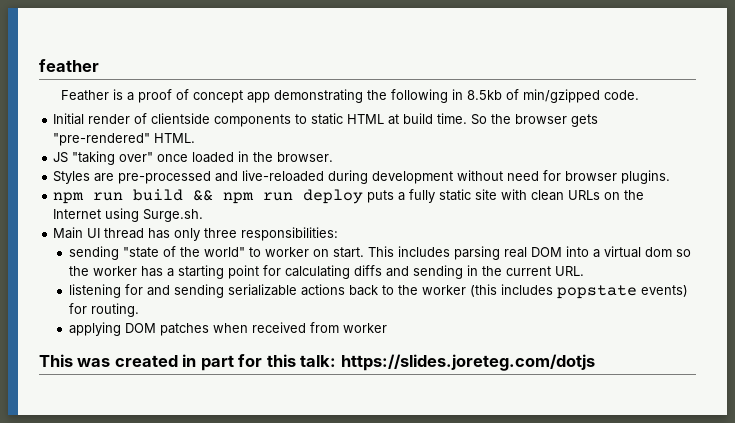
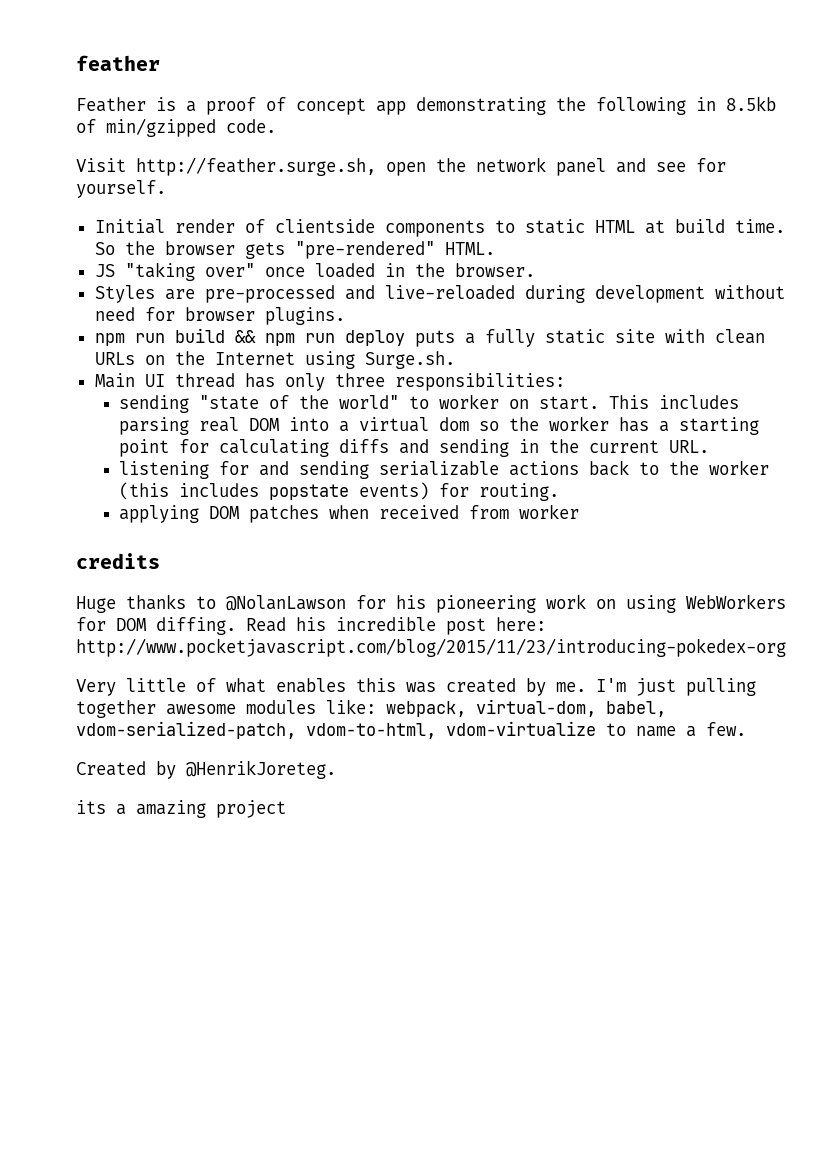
+ Visit http://feather.surge.sh, open the network panel and see for yourself.
- This was created in part for this talk: https://slides.joreteg.com/dotjs
+ credits
+ Huge thanks to @NolanLawson for his pioneering work on using WebWorkers for DOM diffing. Read his incredible post here: http://www.pocketjavascript.com/blog/2015/11/23/introducing-pokedex-org
+ Very little of what enables this was created by me. I'm just pulling together awesome modules like: webpack, virtual-dom, babel, vdom-serialized-patch, vdom-to-html, vdom-virtualize to name a few.
+ Created by @HenrikJoreteg.
+ its a amazing project

